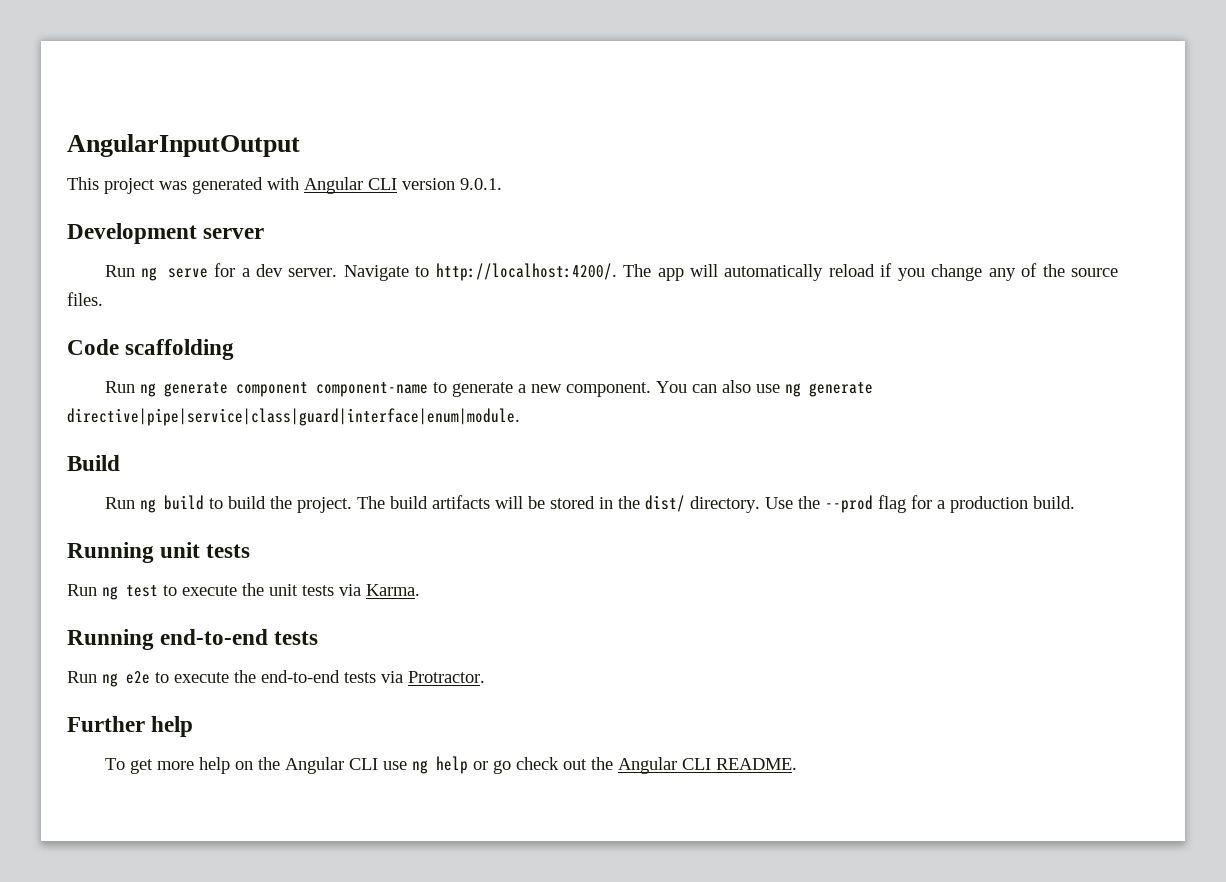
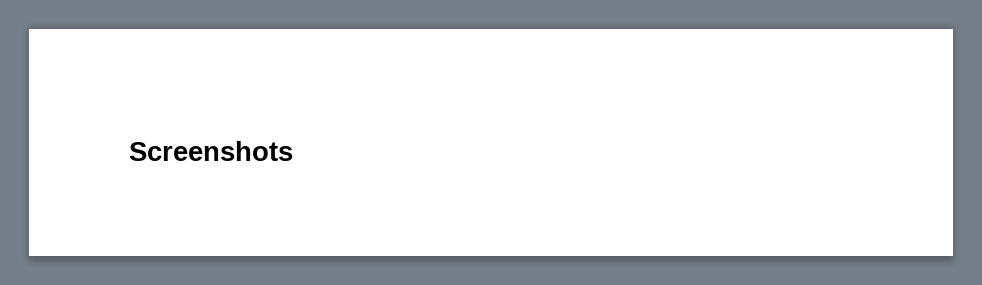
- AngularInputOutput
- This project was generated with Angular CLI version 9.0.1.
- Development server
- Run ng serve for a dev server. Navigate to http://localhost:4200/. The app will automatically reload if you change any of the source files.
- Code scaffolding
- Run ng generate component component-name to generate a new component. You can also use ng generate directive|pipe|service|class|guard|interface|enum|module.
- Build
- Run ng build to build the project. The build artifacts will be stored in the dist/ directory. Use the --prod flag for a production build.
- Running unit tests
- Run ng test to execute the unit tests via Karma.
- Running end-to-end tests
- Run ng e2e to execute the end-to-end tests via Protractor.
- Further help
- To get more help on the Angular CLI use ng help or go check out the Angular CLI README.
+ Screenshots

